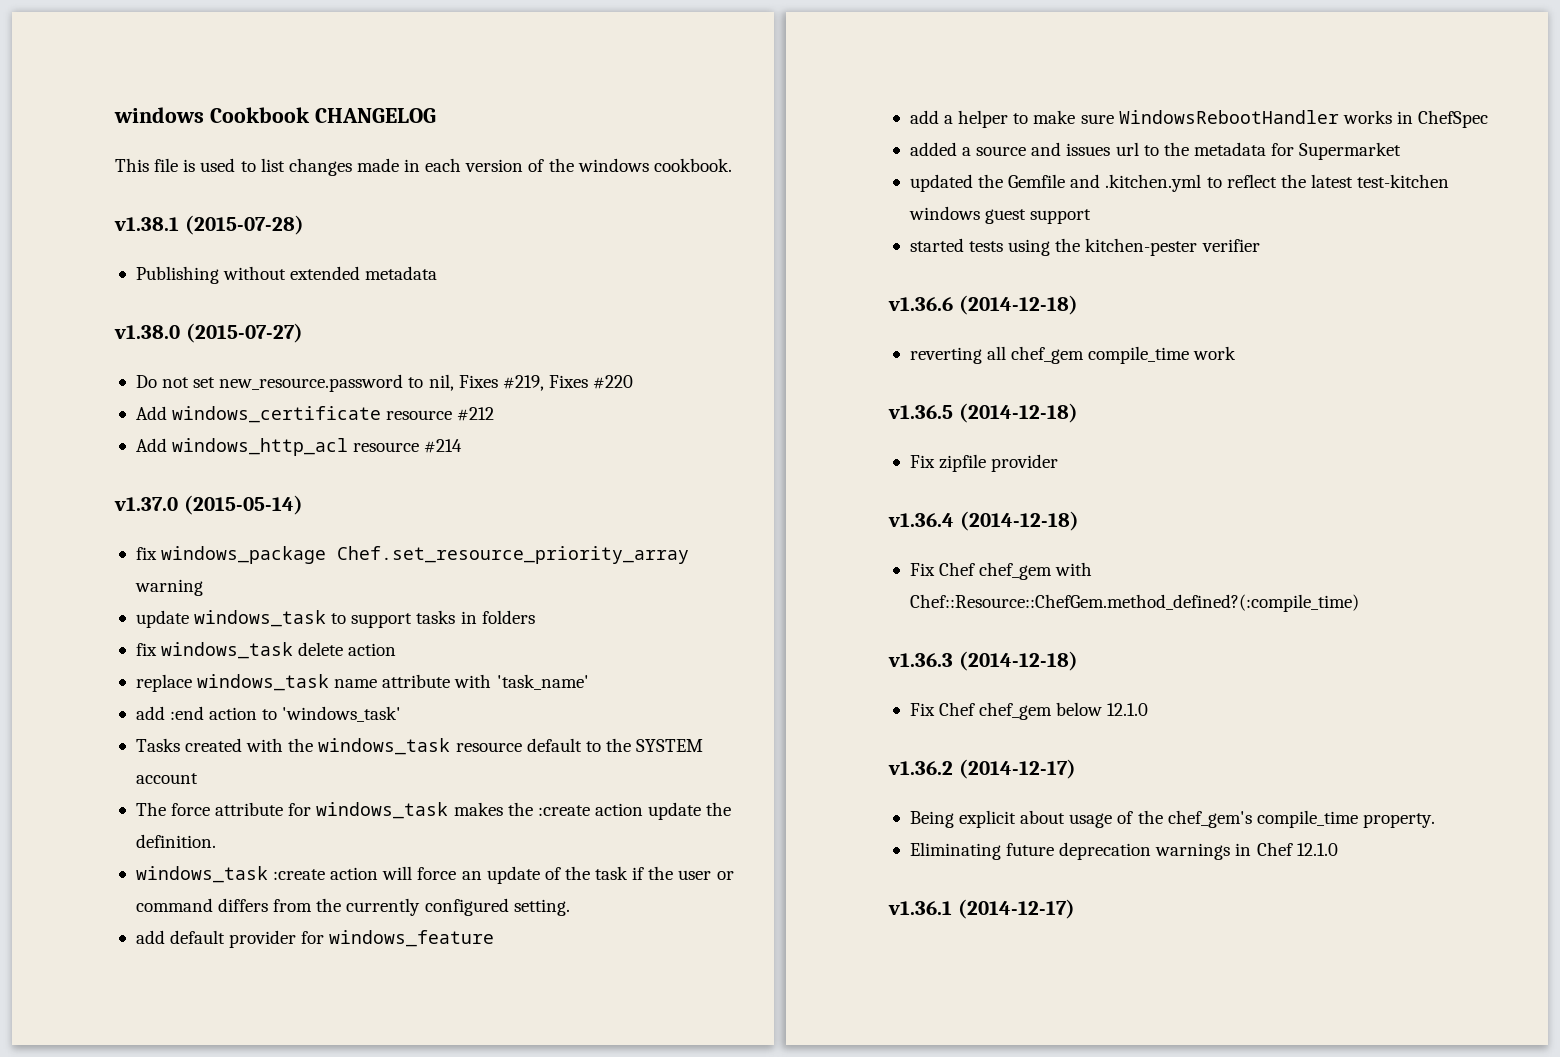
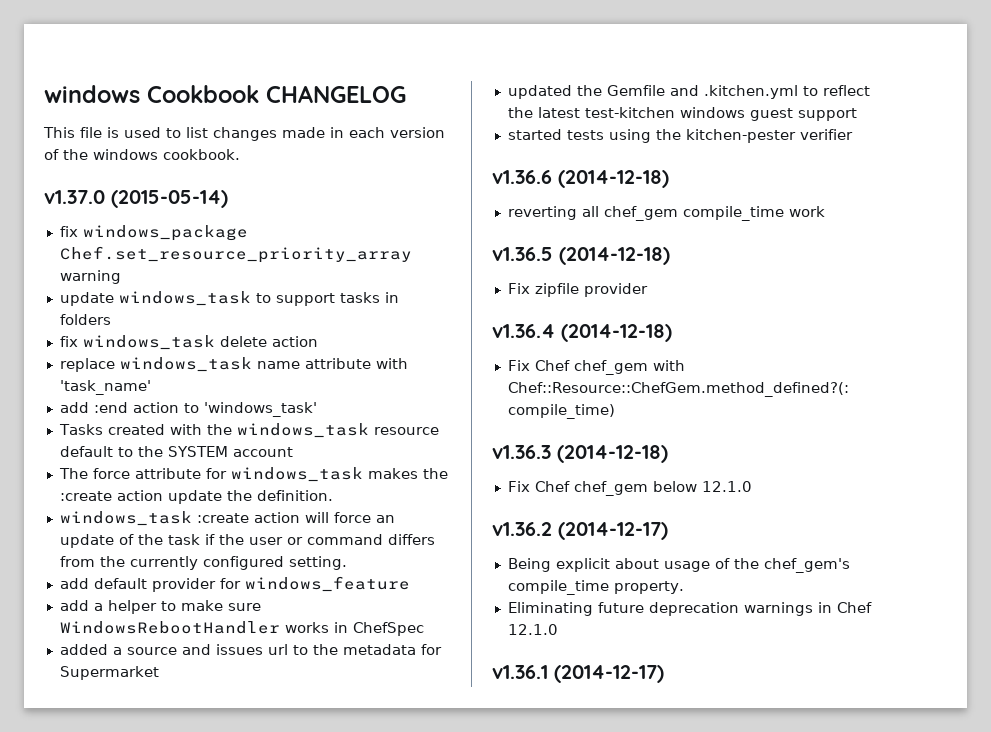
- v1.38.1 (2015-07-28)
- Publishing without extended metadata
- v1.38.0 (2015-07-27)
- Do not set new_resource.password to nil, Fixes #219, Fixes #220
- Add windows_certificate resource #212
- Add windows_http_acl resource #214

